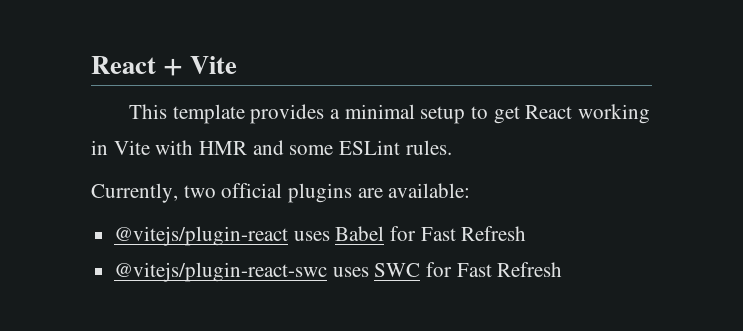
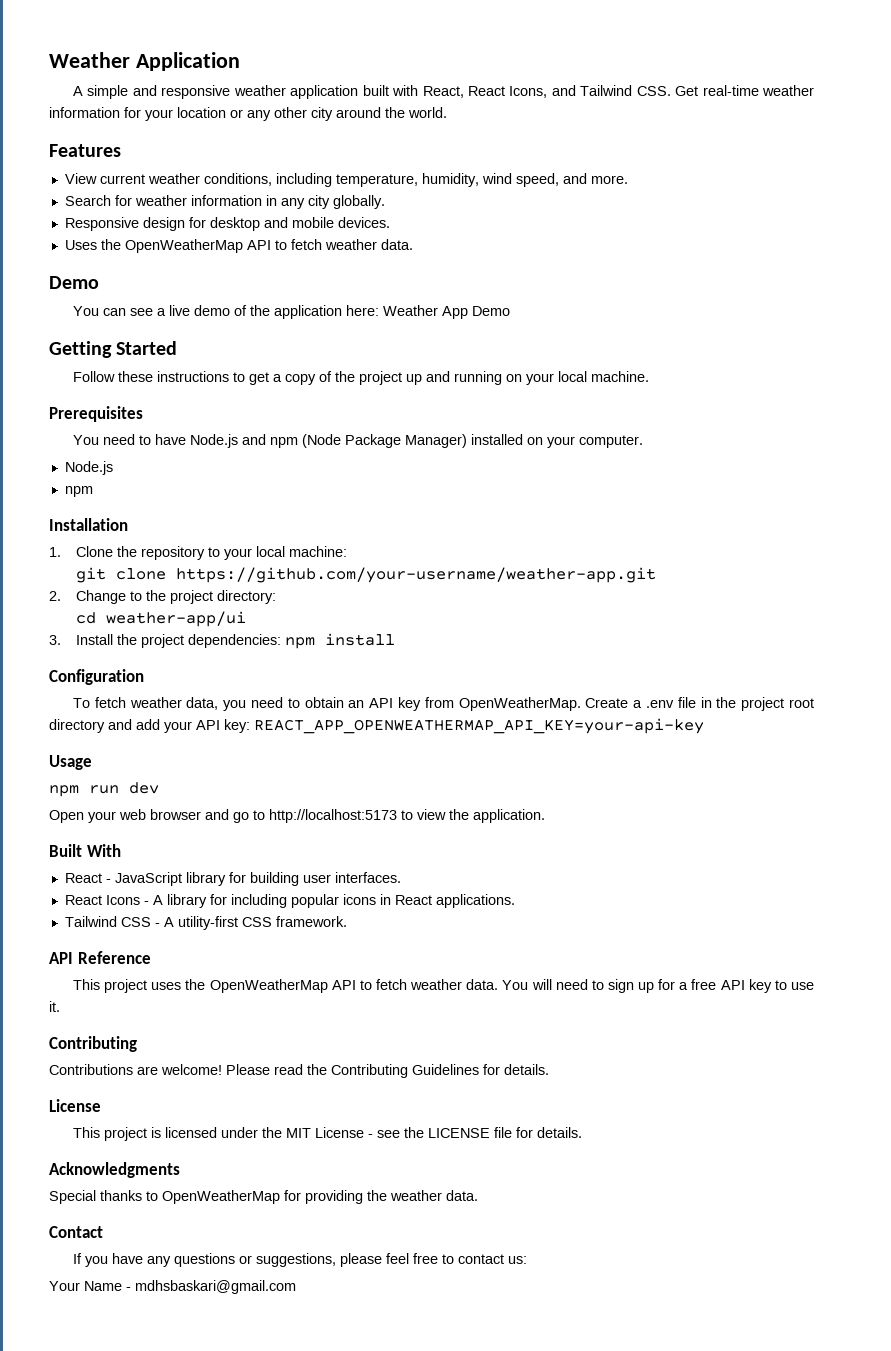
- React + Vite
- This template provides a minimal setup to get React working in Vite with HMR and some ESLint rules.
- Currently, two official plugins are available:
- @vitejs/plugin-react uses Babel for Fast Refresh
- @vitejs/plugin-react-swc uses SWC for Fast Refresh
+ Weather Application
+ A simple and responsive weather application built with React, React Icons, and Tailwind CSS. Get real-time weather information for your location or any other city around the world.
+ Features
+ View current weather conditions, including temperature, humidity, wind speed, and more.
+ Search for weather information in any city globally.
+ Responsive design for desktop and mobile devices.
+ Uses the OpenWeatherMap API to fetch weather data.
+ Demo
+ You can see a live demo of the application here: Weather App Demo
+ Getting Started
+ Follow these instructions to get a copy of the project up and running on your local machine.
+ Prerequisites
+ You need to have Node.js and npm (Node Package Manager) installed on your computer.
+ Node.js
+ npm
+ Installation
+ 1. Clone the repository to your local machine:
+ git clone https://github.com/your-username/weather-app.git
+ 2. Change to the project directory:
+ cd weather-app/ui
+ 3. Install the project dependencies: npm install
+ Configuration
+ To fetch weather data, you need to obtain an API key from OpenWeatherMap. Create a .env file in the project root directory and add your API key: REACT_APP_OPENWEATHERMAP_API_KEY=your-api-key
+ Usage
+ npm run dev
+ Open your web browser and go to http://localhost:5173 to view the application.
+ Built With
+ React - JavaScript library for building user interfaces.
+ React Icons - A library for including popular icons in React applications.
+ Tailwind CSS - A utility-first CSS framework.
+ API Reference
+ This project uses the OpenWeatherMap API to fetch weather data. You will need to sign up for a free API key to use it.
+ Contributing
+ Contributions are welcome! Please read the Contributing Guidelines for details.
+ License
+ This project is licensed under the MIT License - see the LICENSE file for details.
+ Acknowledgments
+ Special thanks to OpenWeatherMap for providing the weather data.
+ Contact
+ If you have any questions or suggestions, please feel free to contact us:
+ Your Name - mdhsbaskari@gmail.com

